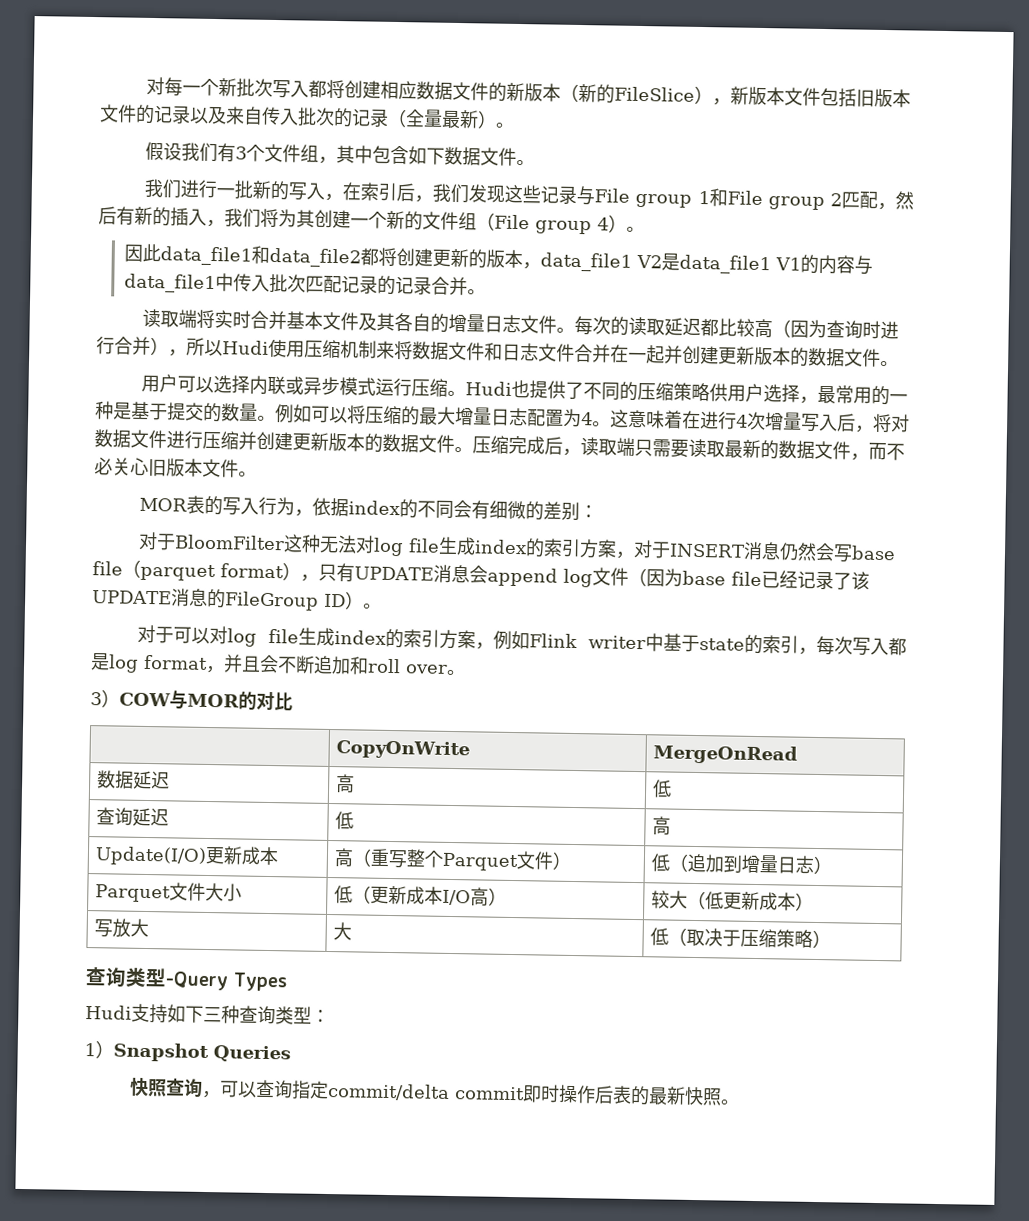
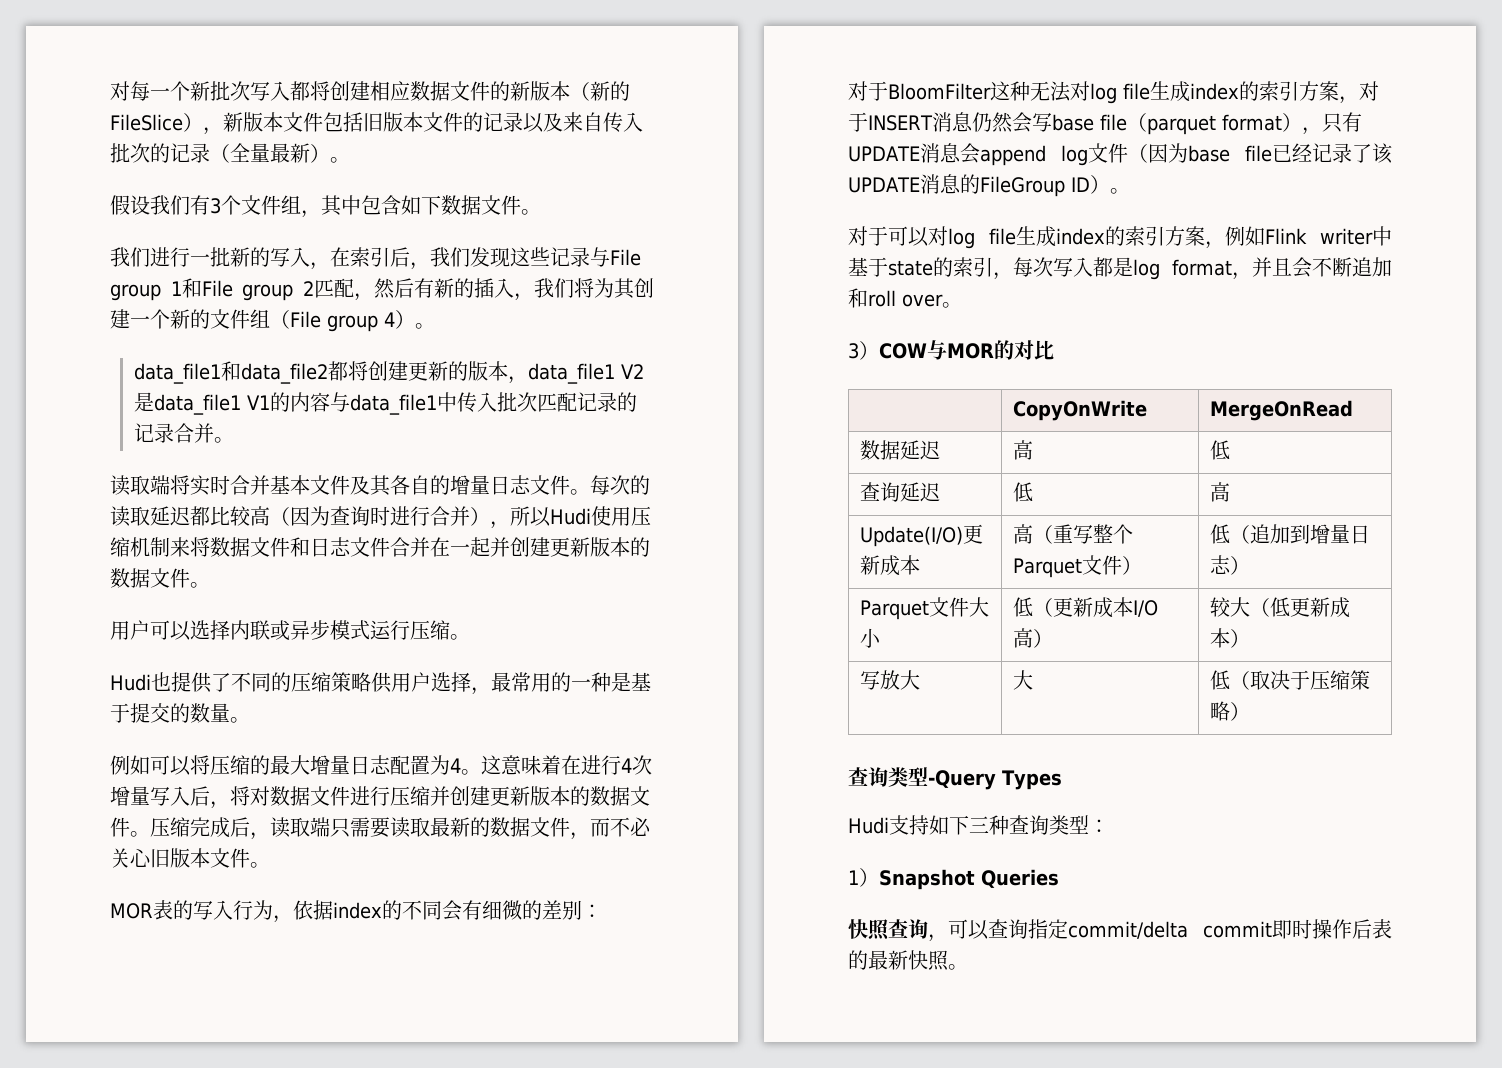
- 因此data_file1和data_file2都将创建更新的版本，data_file1 V2是data_file1 V1的内容与data_file1中传入批次匹配记录的记录合并。
+ data_file1和data_file2都将创建更新的版本，data_file1 V2是data_file1 V1的内容与data_file1中传入批次匹配记录的记录合并。
- 用户可以选择内联或异步模式运行压缩。Hudi也提供了不同的压缩策略供用户选择，最常用的一种是基于提交的数量。例如可以将压缩的最大增量日志配置为4。
+ 用户可以选择内联或异步模式运行压缩。
+ Hudi也提供了不同的压缩策略供用户选择，最常用的一种是基于提交的数量。
+ 例如可以将压缩的最大增量日志配置为4。

